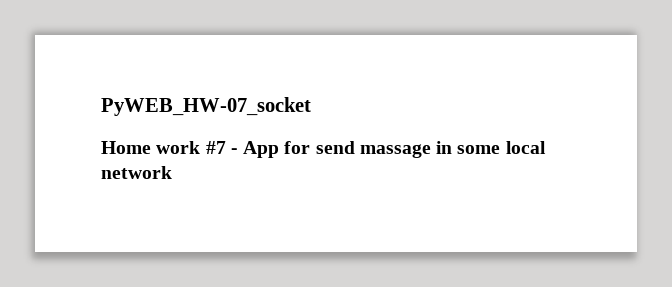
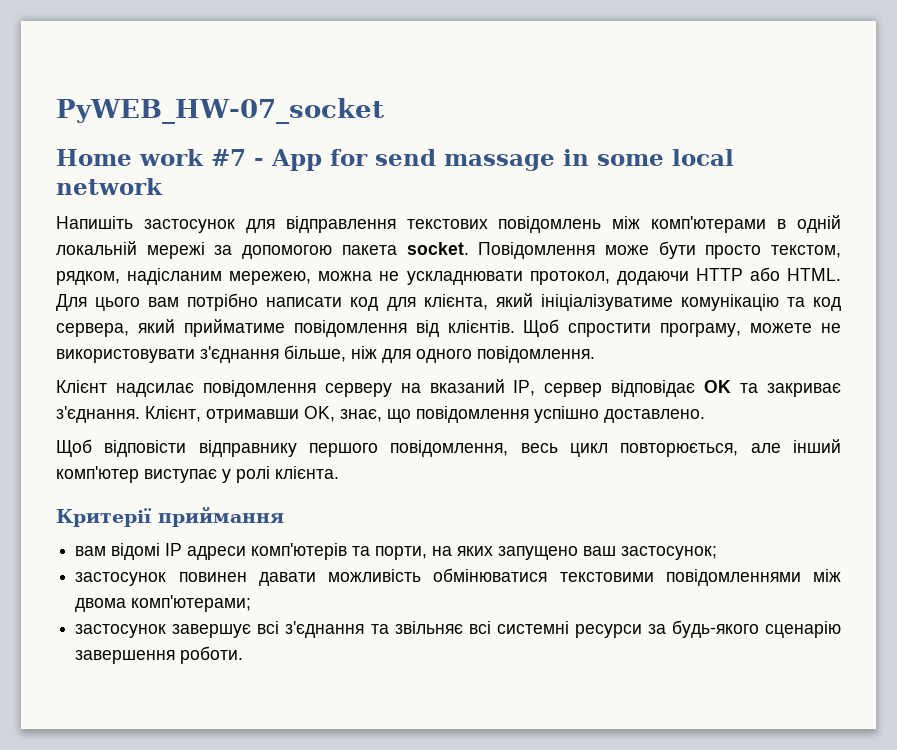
+ Напишіть застосунок для відправлення текстових повідомлень між комп'ютерами в одній локальній мережі за допомогою пакета socket. Повідомлення може бути просто текстом, рядком, надісланим мережею, можна не ускладнювати протокол, додаючи HTTP або HTML. Для цього вам потрібно написати код для клієнта, який ініціалізуватиме комунікацію та код сервера, який прийматиме повідомлення від клієнтів. Щоб спростити програму, можете не використовувати з'єднання більше, ніж для одного повідомлення.
+ Клієнт надсилає повідомлення серверу на вказаний IP, сервер відповідає OK та закриває з'єднання. Клієнт, отримавши OK, знає, що повідомлення успішно доставлено.
+ Щоб відповісти відправнику першого повідомлення, весь цикл повторюється, але інший комп'ютер виступає у ролі клієнта.
+ Критерії приймання
+ вам відомі IP адреси комп'ютерів та порти, на яких запущено ваш застосунок;
+ застосунок повинен давати можливість обмінюватися текстовими повідомленнями між двома комп'ютерами;
+ застосунок завершує всі з'єднання та звільняє всі системні ресурси за будь-якого сценарію завершення роботи.

